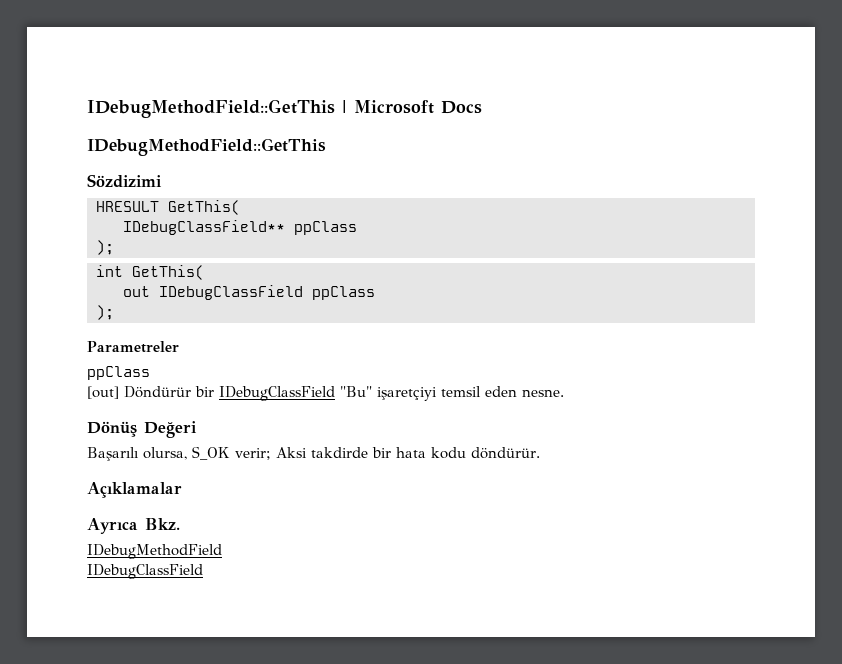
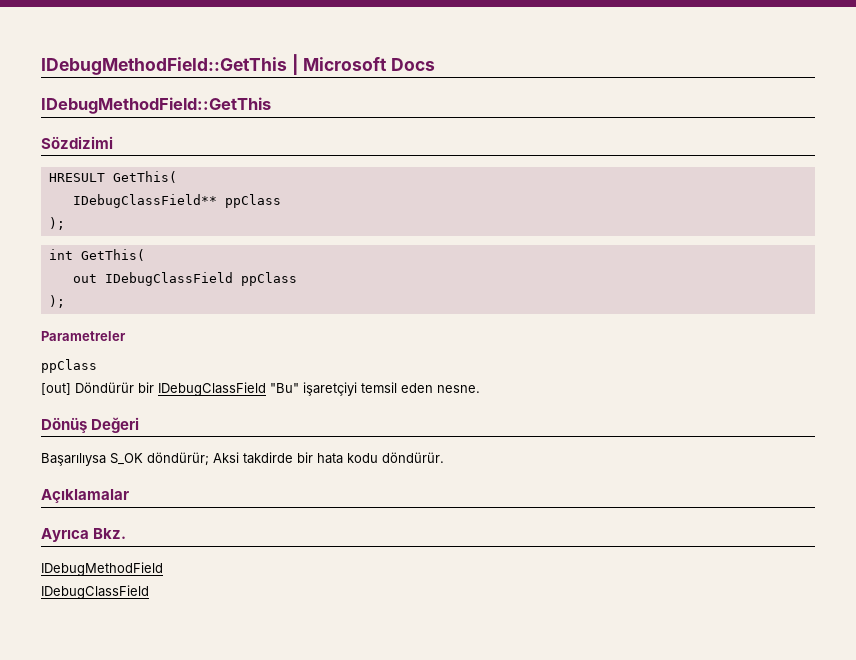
- Başarılı olursa, S_OK verir; Aksi takdirde bir hata kodu döndürür.
+ Başarılıysa S_OK döndürür; Aksi takdirde bir hata kodu döndürür.

